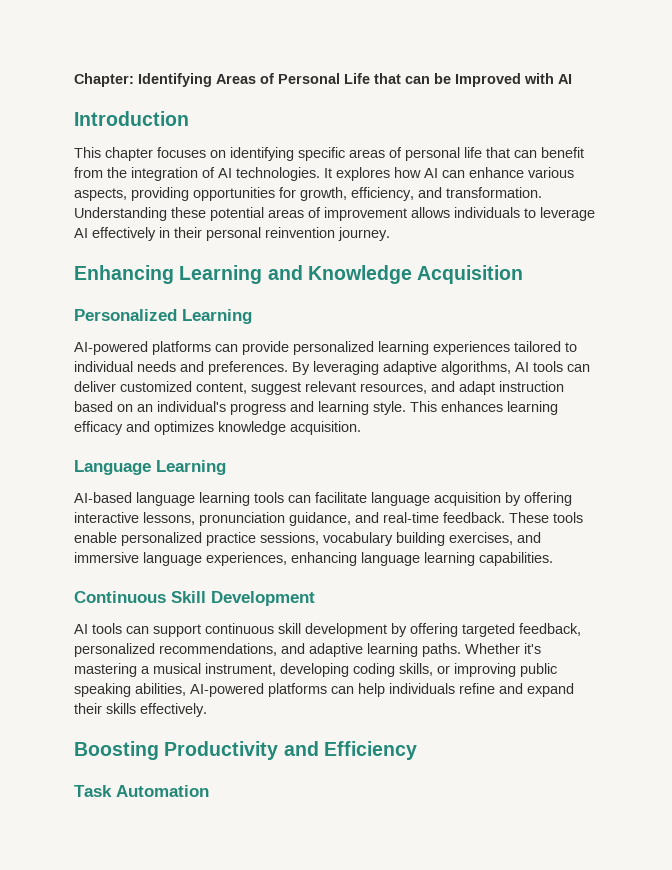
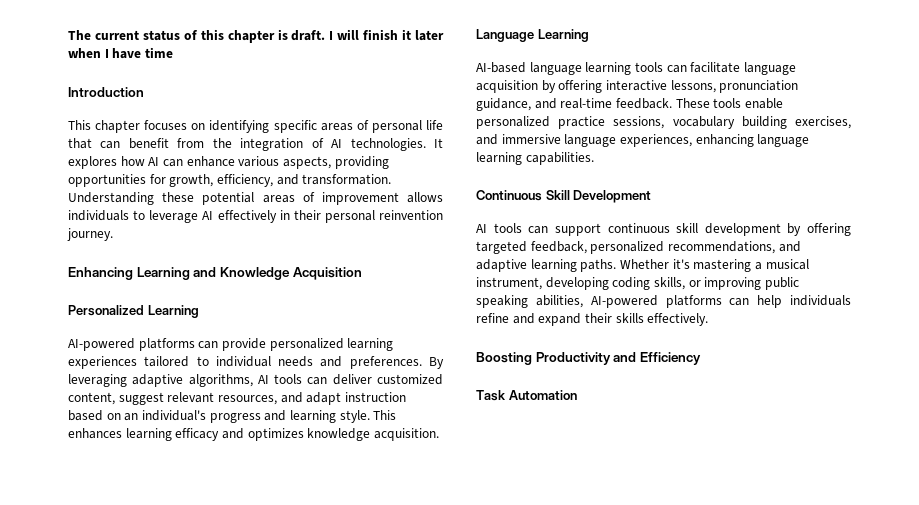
- Chapter: Identifying Areas of Personal Life that can be Improved with AI
+ The current status of this chapter is draft. I will finish it later when I have time

